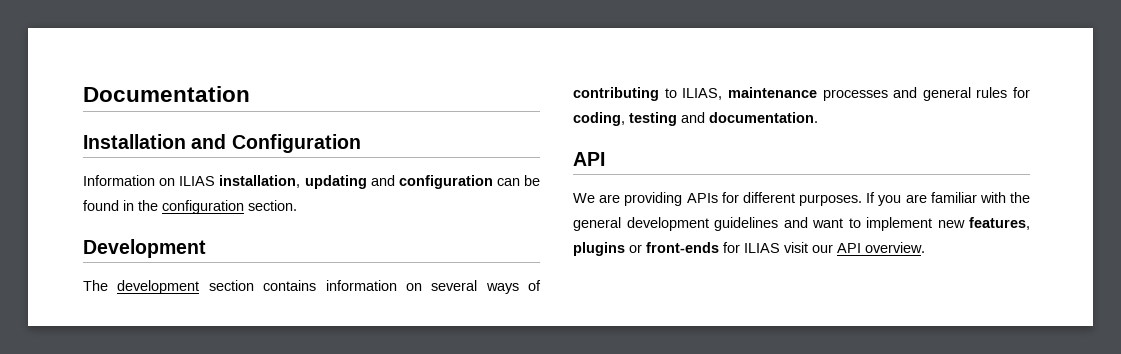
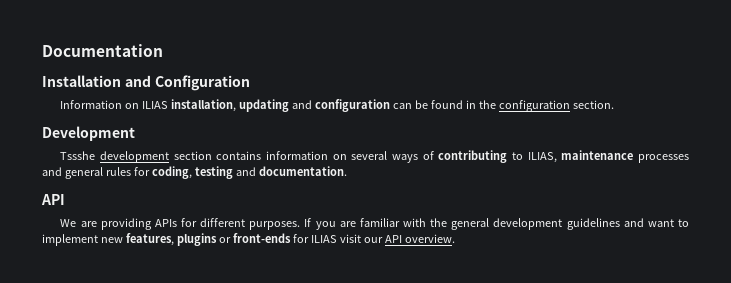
- The development section contains information on several ways of contributing to ILIAS, maintenance processes and general rules for coding, testing and documentation.
+ Tssshe development section contains information on several ways of contributing to ILIAS, maintenance processes and general rules for coding, testing and documentation.

